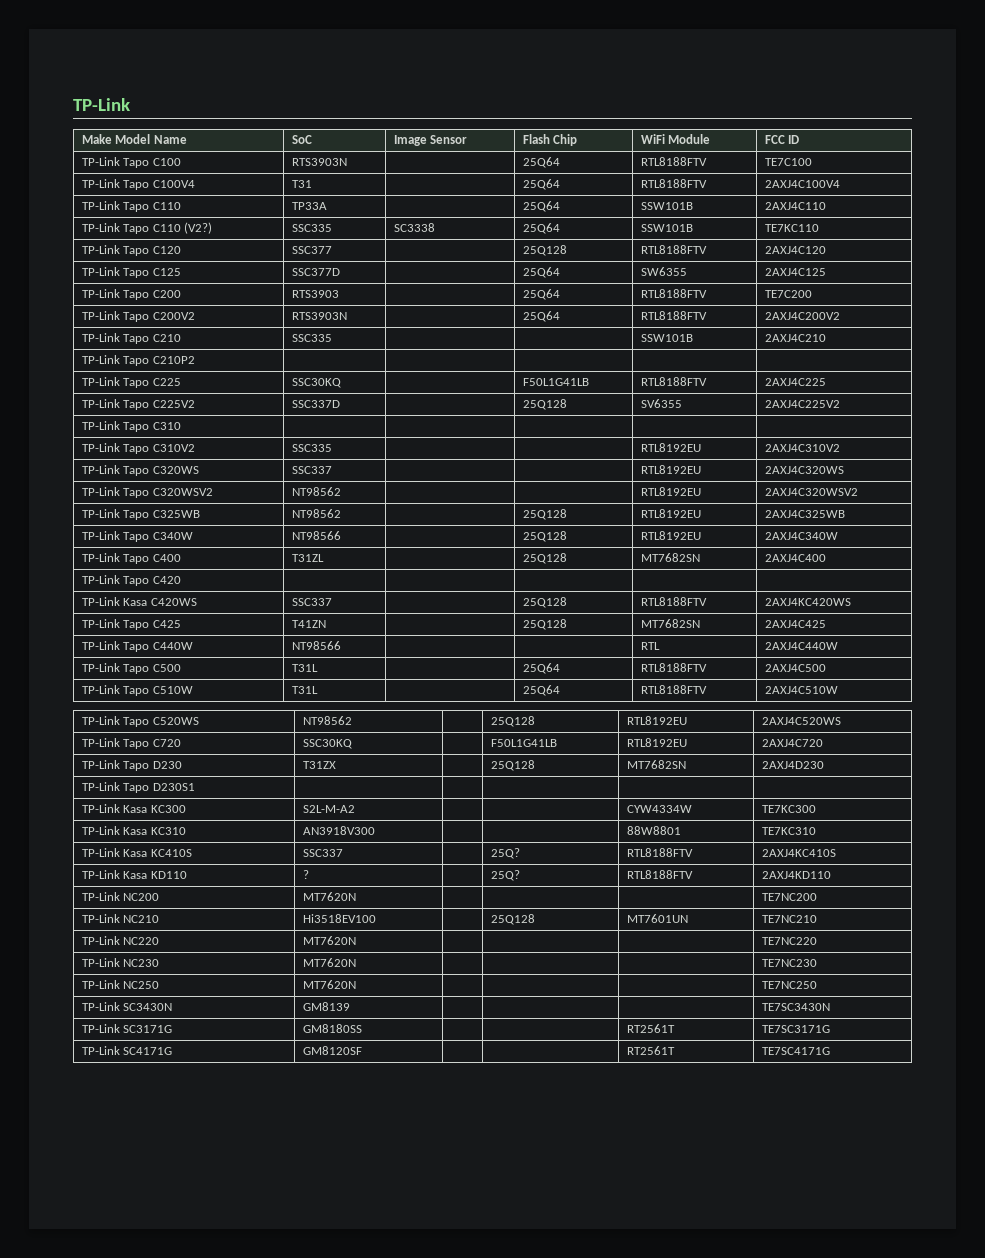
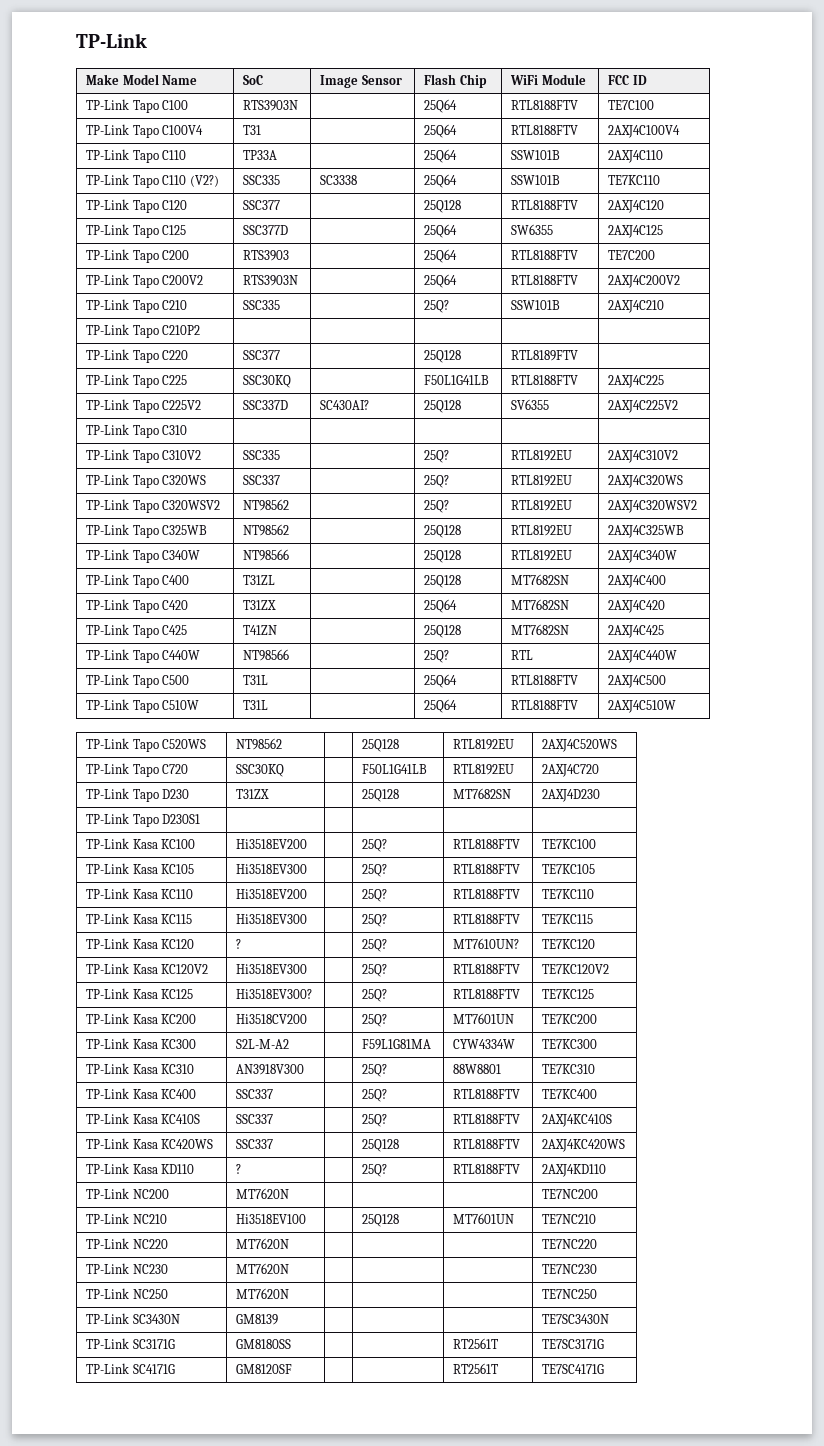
- TP-Link Tapo C210 | SSC335 | | | SSW101B | 2AXJ4C210
+ TP-Link Tapo C210 | SSC335 | | 25Q? | SSW101B | 2AXJ4C210
+ TP-Link Tapo C220 | SSC377 | | 25Q128 | RTL8189FTV |
- TP-Link Tapo C225V2 | SSC337D | | 25Q128 | SV6355 | 2AXJ4C225V2
+ TP-Link Tapo C225V2 | SSC337D | SC430AI? | 25Q128 | SV6355 | 2AXJ4C225V2
- TP-Link Tapo C310V2 | SSC335 | | | RTL8192EU | 2AXJ4C310V2
+ TP-Link Tapo C310V2 | SSC335 | | 25Q? | RTL8192EU | 2AXJ4C310V2
- TP-Link Tapo C320WS | SSC337 | | | RTL8192EU | 2AXJ4C320WS
+ TP-Link Tapo C320WS | SSC337 | | 25Q? | RTL8192EU | 2AXJ4C320WS
- TP-Link Tapo C320WSV2 | NT98562 | | | RTL8192EU | 2AXJ4C320WSV2
+ TP-Link Tapo C320WSV2 | NT98562 | | 25Q? | RTL8192EU | 2AXJ4C320WSV2
- TP-Link Tapo C420 | | | | |
- TP-Link Kasa C420WS | SSC337 | | 25Q128 | RTL8188FTV | 2AXJ4KC420WS
+ TP-Link Tapo C420 | T31ZX | | 25Q64 | MT7682SN | 2AXJ4C420
- TP-Link Tapo C440W | NT98566 | | | RTL | 2AXJ4C440W
+ TP-Link Tapo C440W | NT98566 | | 25Q? | RTL | 2AXJ4C440W
+ TP-Link Kasa KC100 | Hi3518EV200 | | 25Q? | RTL8188FTV | TE7KC100
+ TP-Link Kasa KC105 | Hi3518EV300 | | 25Q? | RTL8188FTV | TE7KC105
+ TP-Link Kasa KC110 | Hi3518EV200 | | 25Q? | RTL8188FTV | TE7KC110
+ TP-Link Kasa KC115 | Hi3518EV300 | | 25Q? | RTL8188FTV | TE7KC115
+ TP-Link Kasa KC120 | ? | | 25Q? | MT7610UN? | TE7KC120
+ TP-Link Kasa KC120V2 | Hi3518EV300 | | 25Q? | RTL8188FTV | TE7KC120V2
+ TP-Link Kasa KC125 | Hi3518EV300? | | 25Q? | RTL8188FTV | TE7KC125
+ TP-Link Kasa KC200 | Hi3518CV200 | | 25Q? | MT7601UN | TE7KC200
- TP-Link Kasa KC300 | S2L-M-A2 | | | CYW4334W | TE7KC300
+ TP-Link Kasa KC300 | S2L-M-A2 | | F59L1G81MA | CYW4334W | TE7KC300
- TP-Link Kasa KC310 | AN3918V300 | | | 88W8801 | TE7KC310
+ TP-Link Kasa KC310 | AN3918V300 | | 25Q? | 88W8801 | TE7KC310
+ TP-Link Kasa KC400 | SSC337 | | 25Q? | RTL8188FTV | TE7KC400
+ TP-Link Kasa KC420WS | SSC337 | | 25Q128 | RTL8188FTV | 2AXJ4KC420WS

